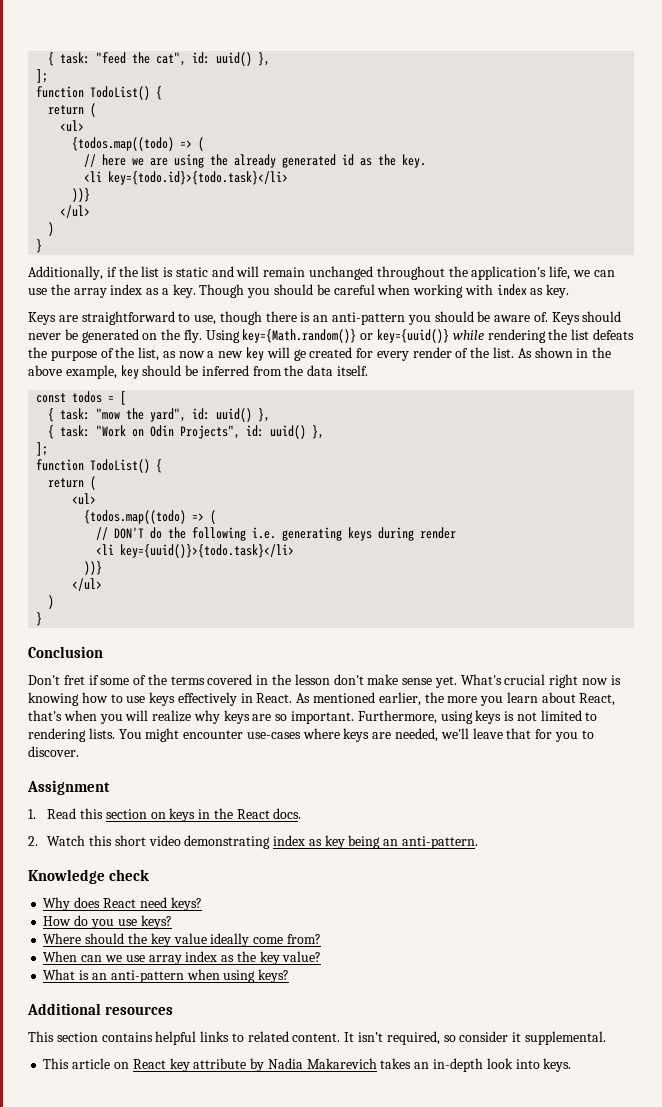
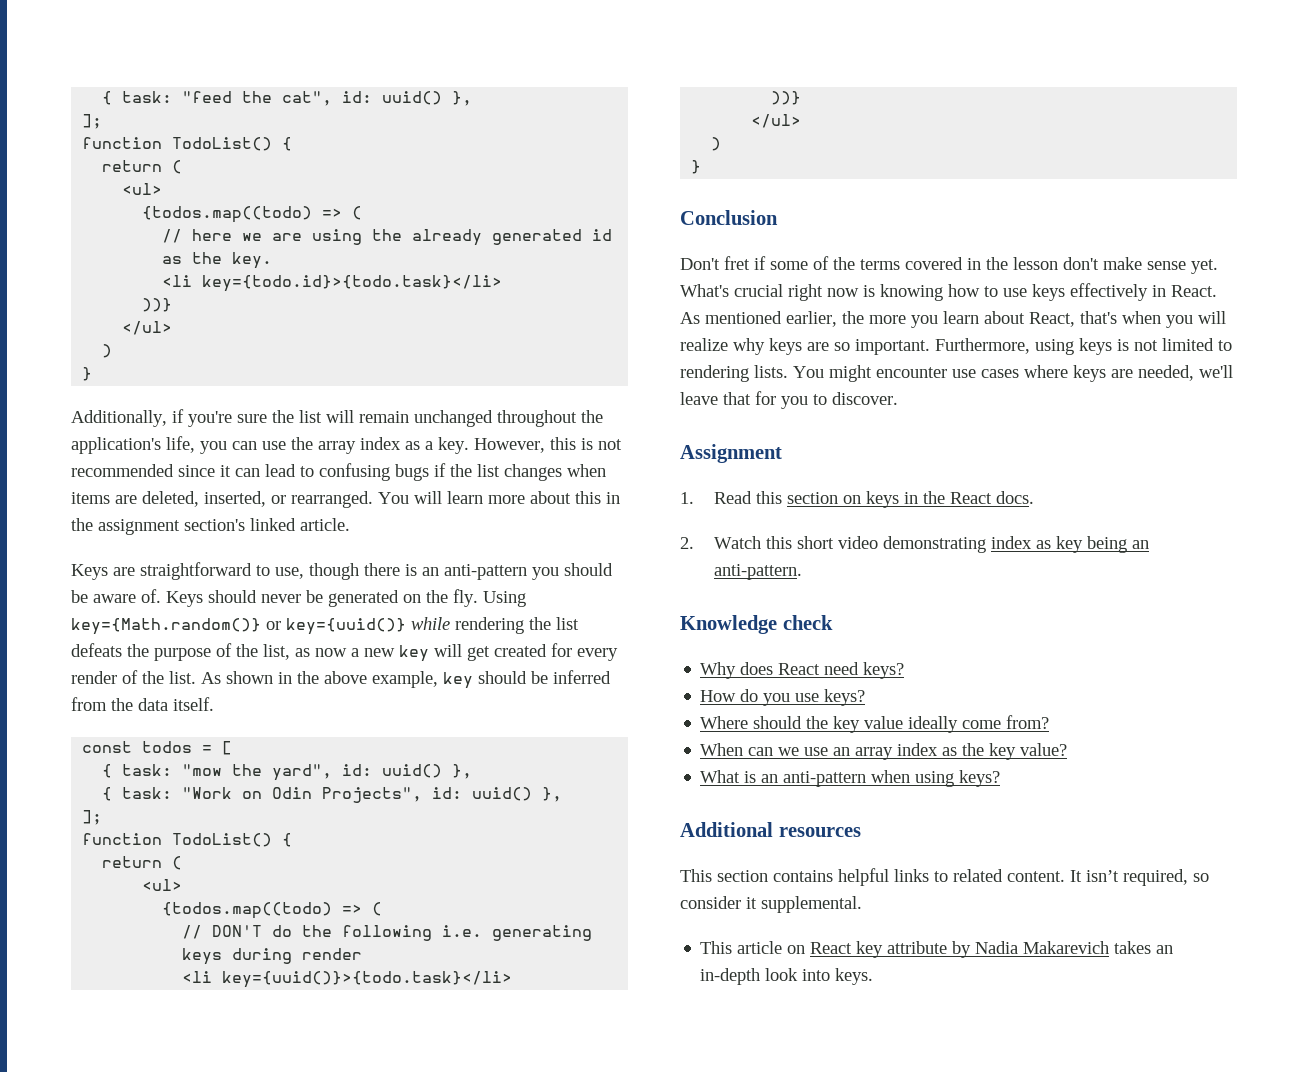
- Additionally, if the list is static and will remain unchanged throughout the application's life, we can use the array index as a key.
+ Additionally, if you're sure the list will remain unchanged throughout the application's life, you can use the array index as a key.
- Though you should be careful when working with index as key.
+ However, this is not recommended since it can lead to confusing bugs if the list changes when items are deleted, inserted, or rearranged. You will learn more about this in the assignment section's linked article.
- Using key={Math.random()} or key={uuid()} while rendering the list defeats the purpose of the list, as now a new key will ge created for every render of the list.
+ Using key={Math.random()} or key={uuid()} while rendering the list defeats the purpose of the list, as now a new key will get created for every render of the list.
- You might encounter use-cases where keys are needed, we'll leave that for you to discover.
+ You might encounter use cases where keys are needed, we'll leave that for you to discover.
- When can we use array index as the key value?
+ When can we use an array index as the key value?

